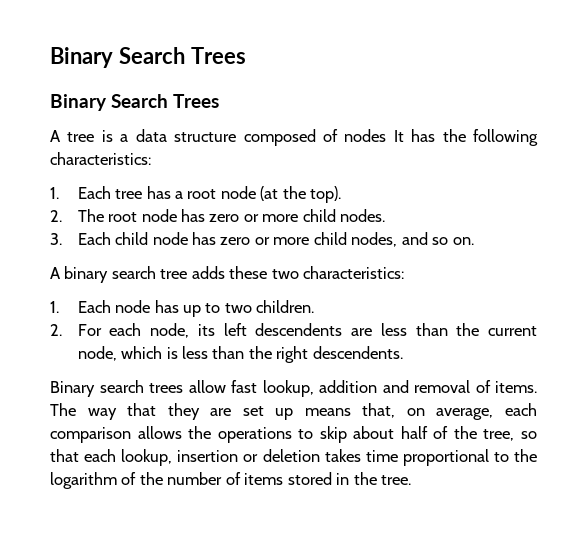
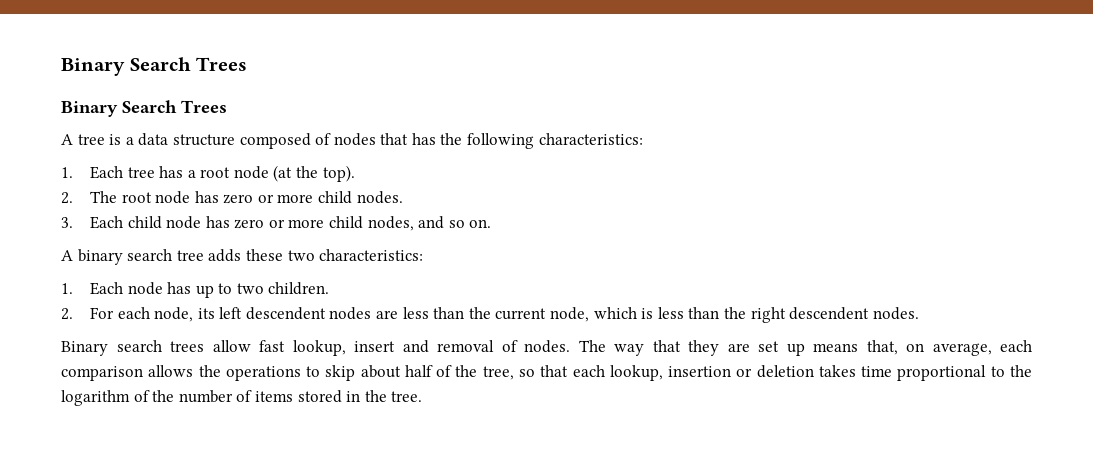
- A tree is a data structure composed of nodes It has the following characteristics:
+ A tree is a data structure composed of nodes that has the following characteristics:
- 2. For each node, its left descendents are less than the current node, which is less than the right descendents.
+ 2. For each node, its left descendent nodes are less than the current node, which is less than the right descendent nodes.
- Binary search trees allow fast lookup, addition and removal of items.
+ Binary search trees allow fast lookup, insert and removal of nodes.

